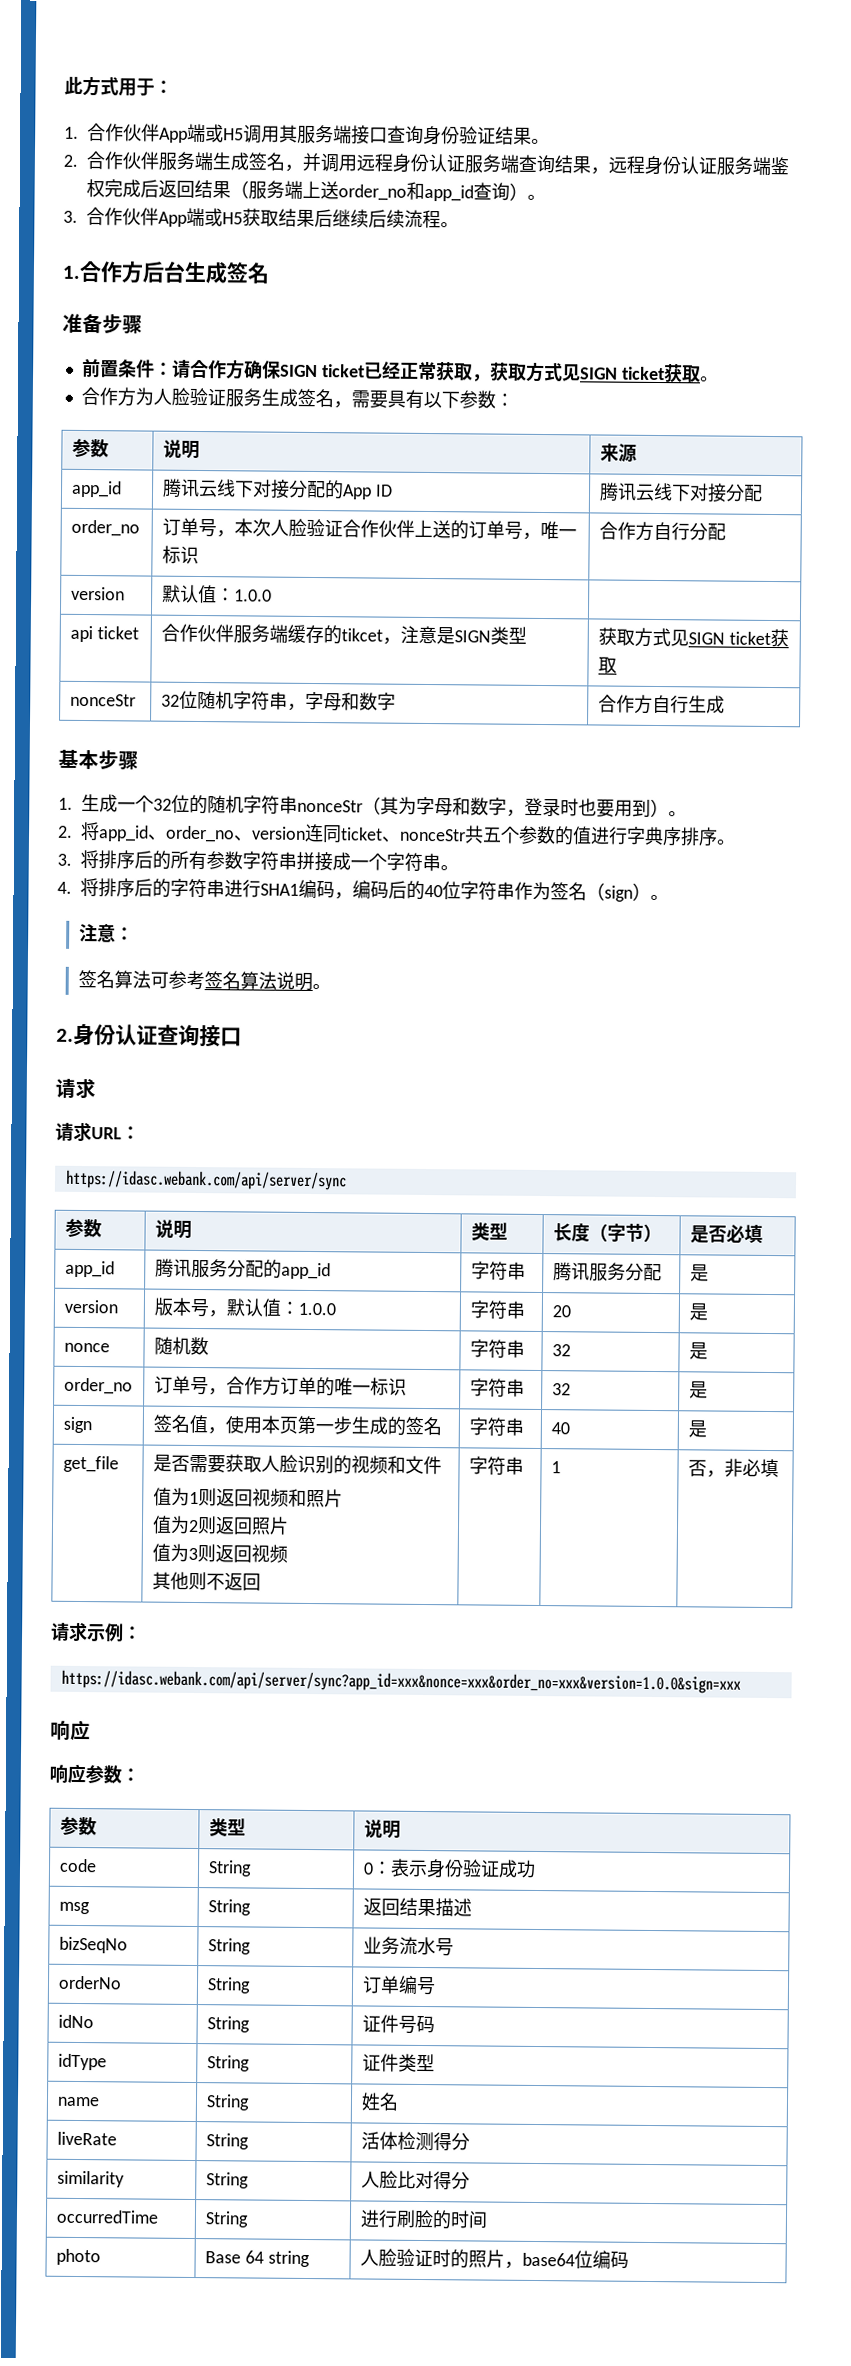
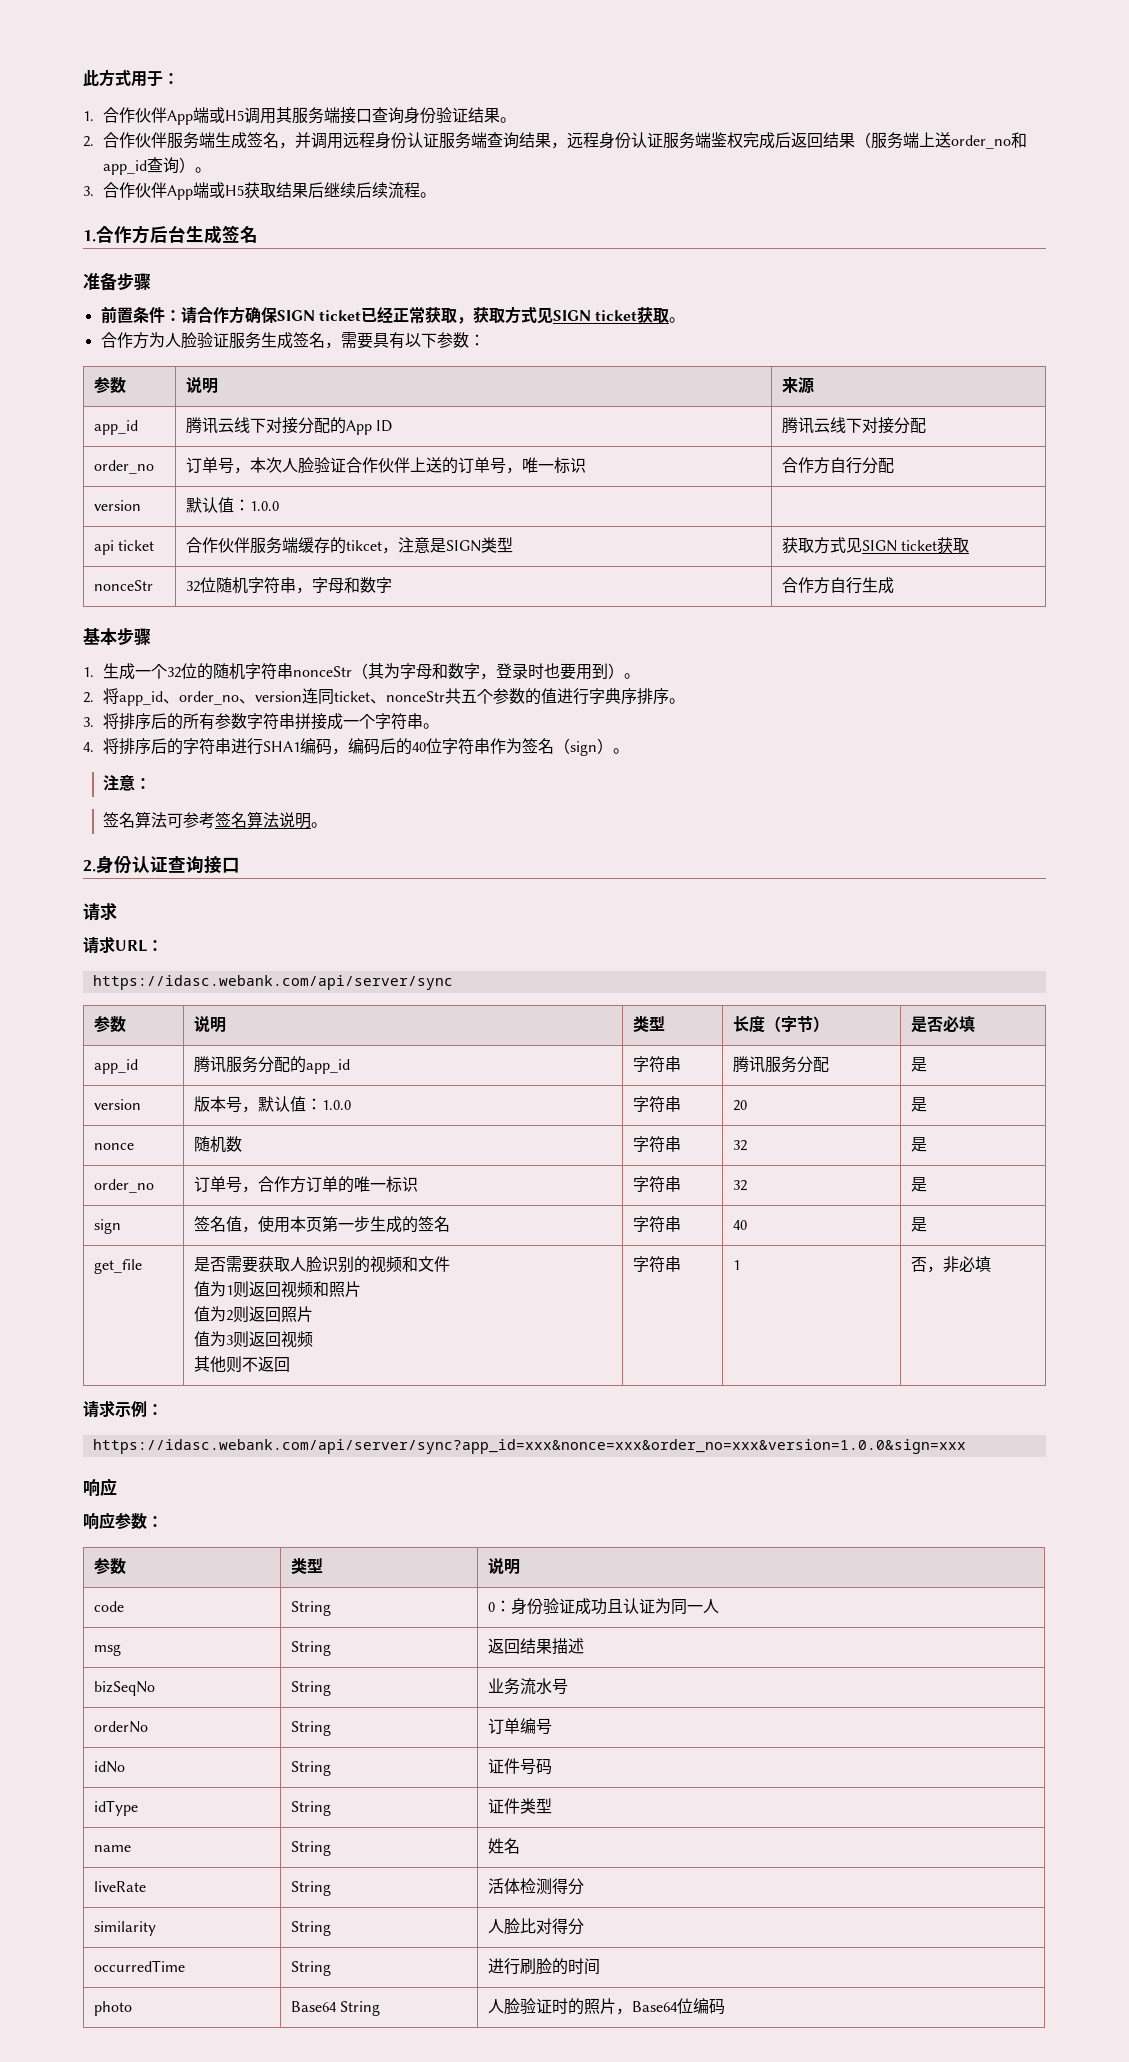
- code | String | 0：表示身份验证成功
+ code | String | 0：身份验证成功且认证为同一人
- photo | Base 64 string | 人脸验证时的照片，base64位编码
+ photo | Base64 String | 人脸验证时的照片，Base64位编码

